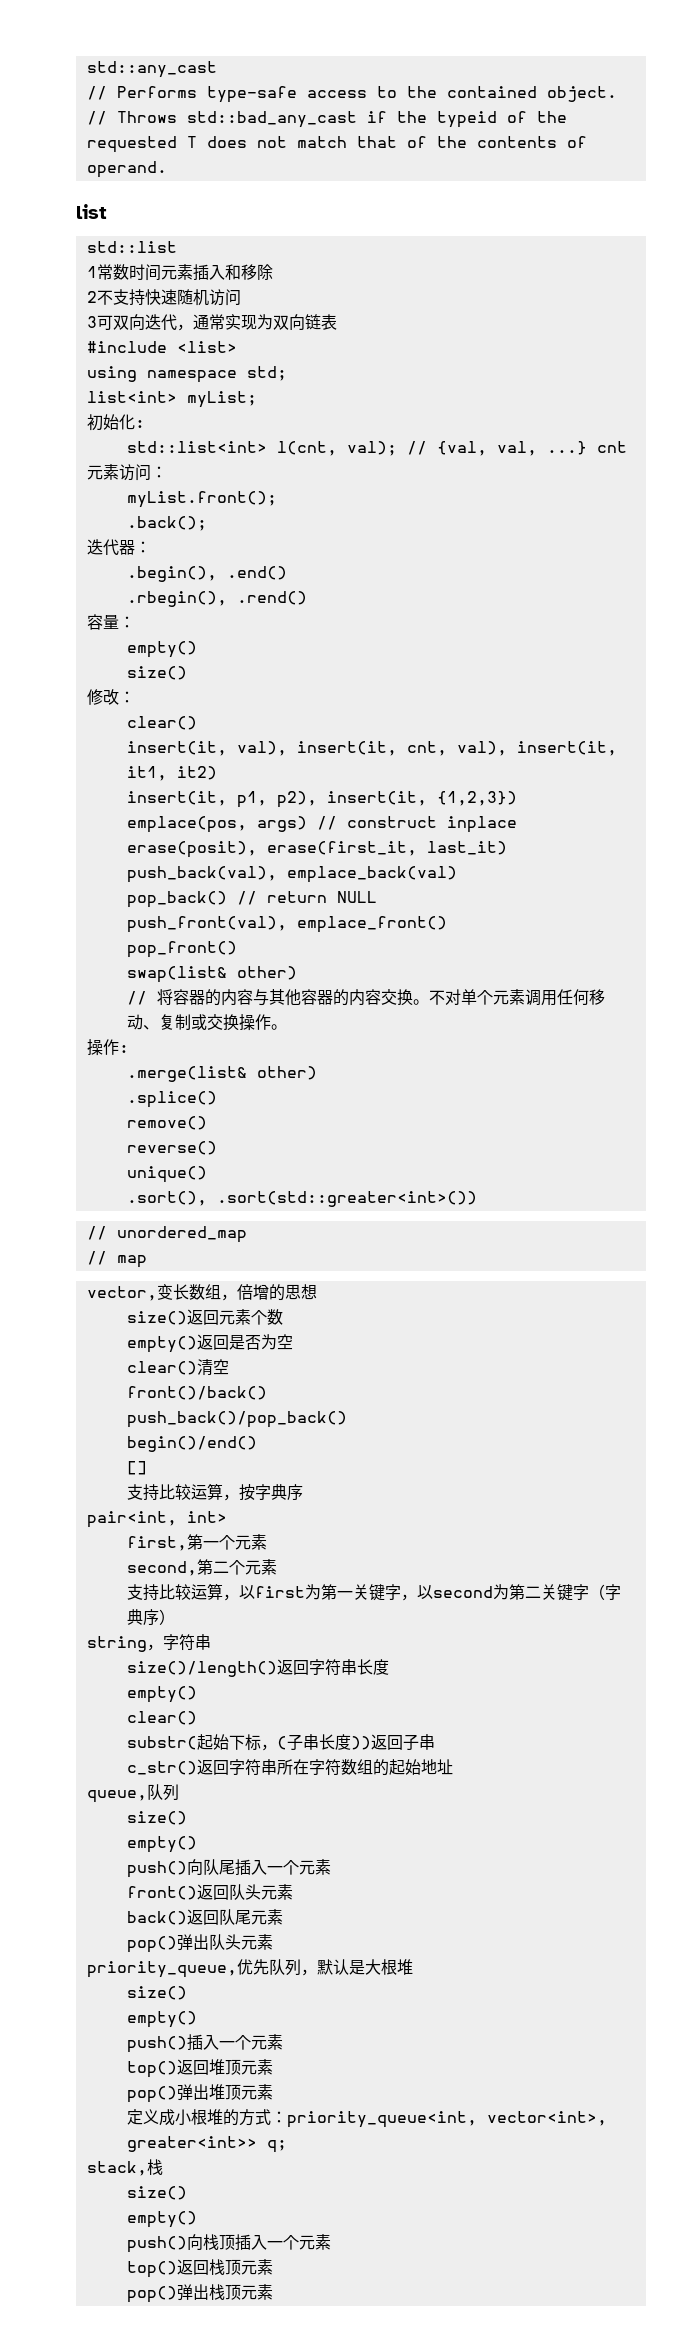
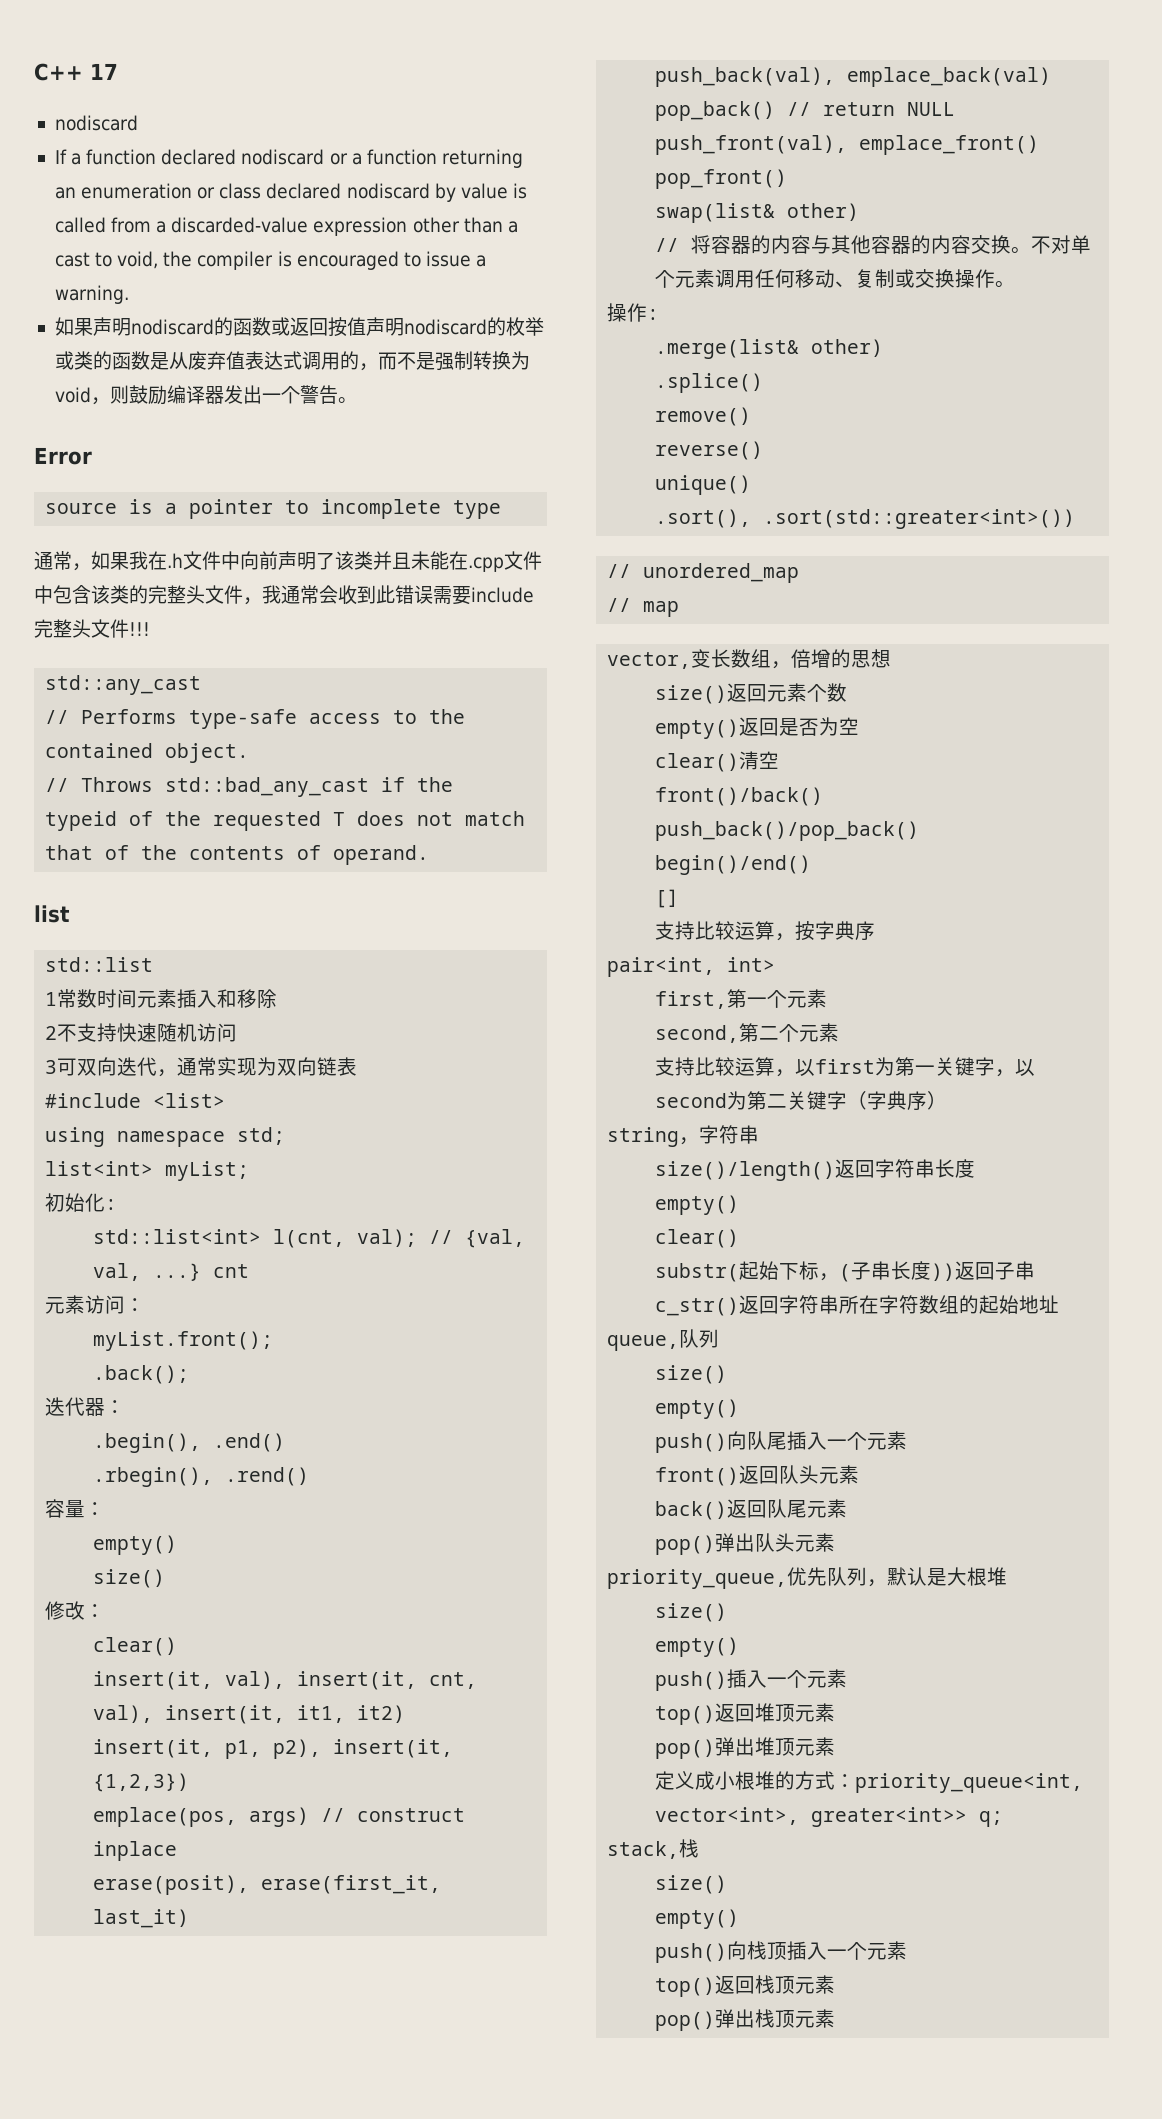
+ C++ 17
+ nodiscard
+ If a function declared nodiscard or a function returning an enumeration or class declared nodiscard by value is called from a discarded-value expression other than a cast to void, the compiler is encouraged to issue a warning.
+ 如果声明nodiscard的函数或返回按值声明nodiscard的枚举或类的函数是从废弃值表达式调用的，而不是强制转换为void，则鼓励编译器发出一个警告。
+ Error
+ source is a pointer to incomplete type
+ 通常，如果我在.h文件中向前声明了该类并且未能在.cpp文件中包含该类的完整头文件，我通常会收到此错误需要include完整头文件!!!

